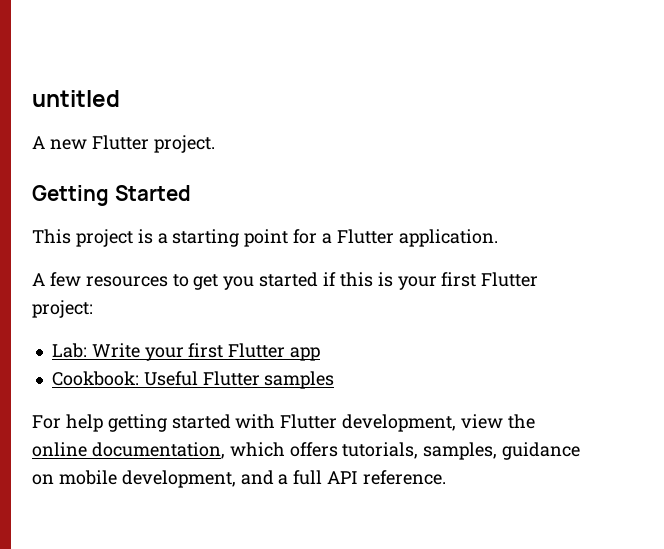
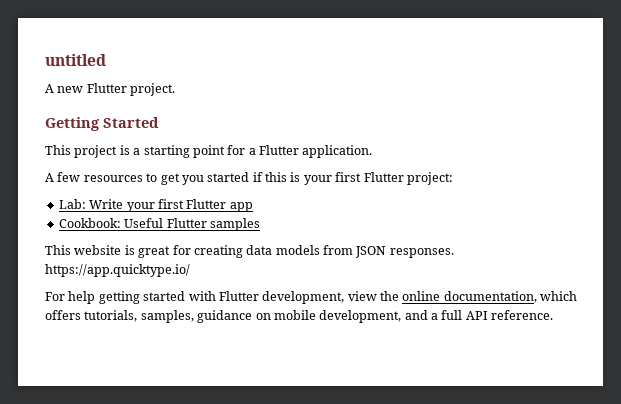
+ This website is great for creating data models from JSON responses. https://app.quicktype.io/

